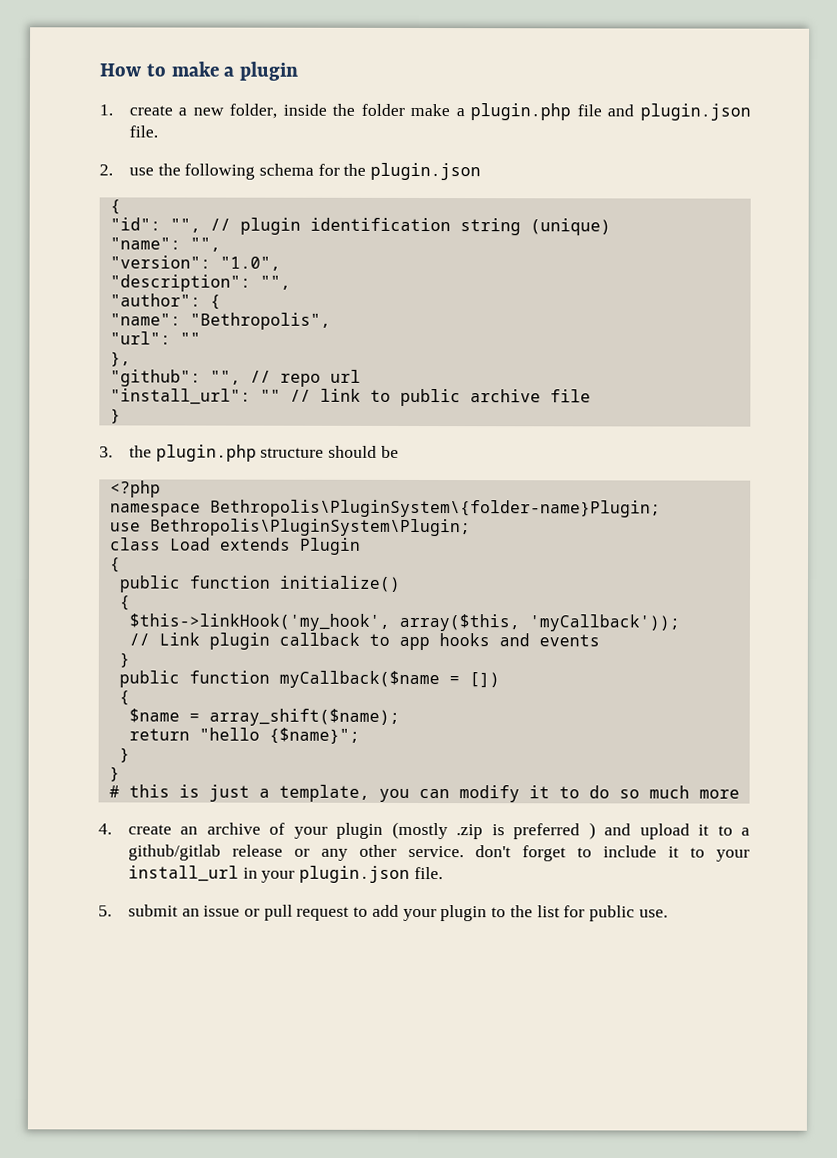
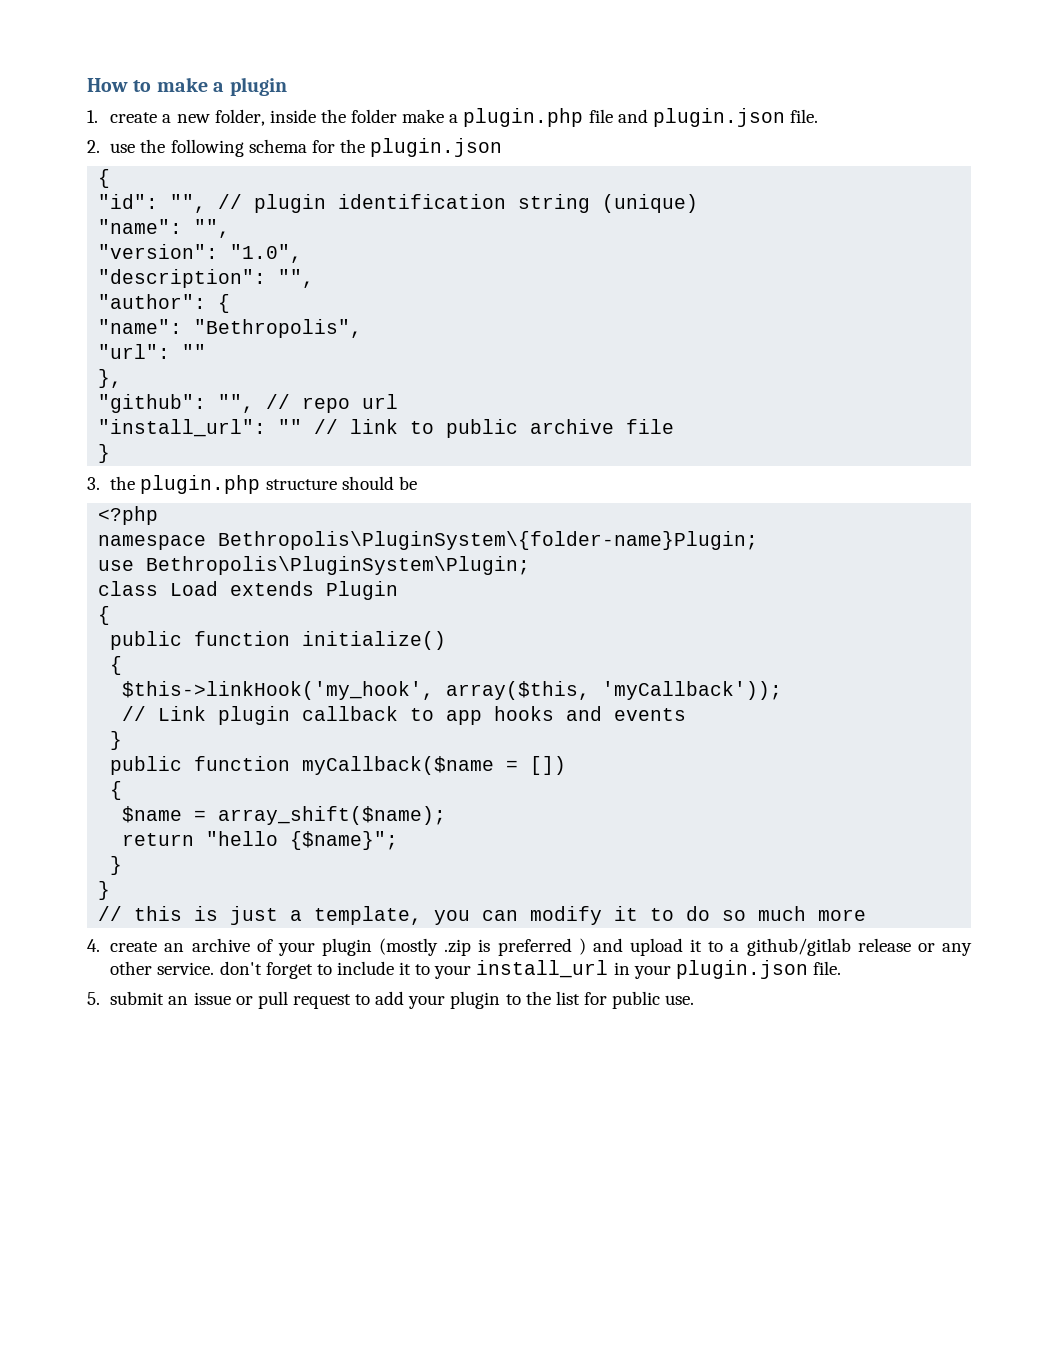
- # this is just a template, you can modify it to do so much more
+ // this is just a template, you can modify it to do so much more

